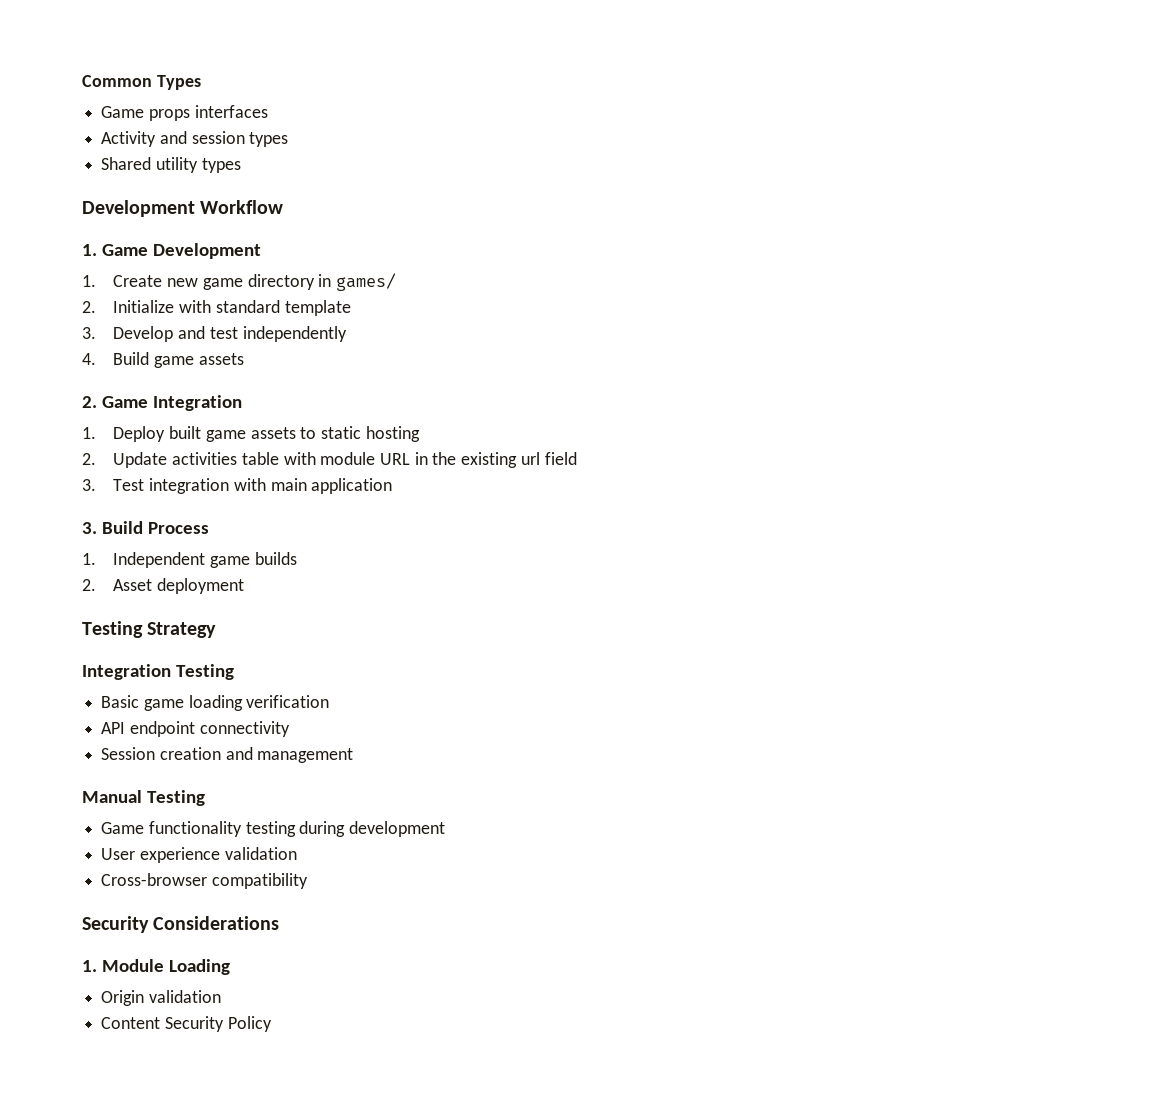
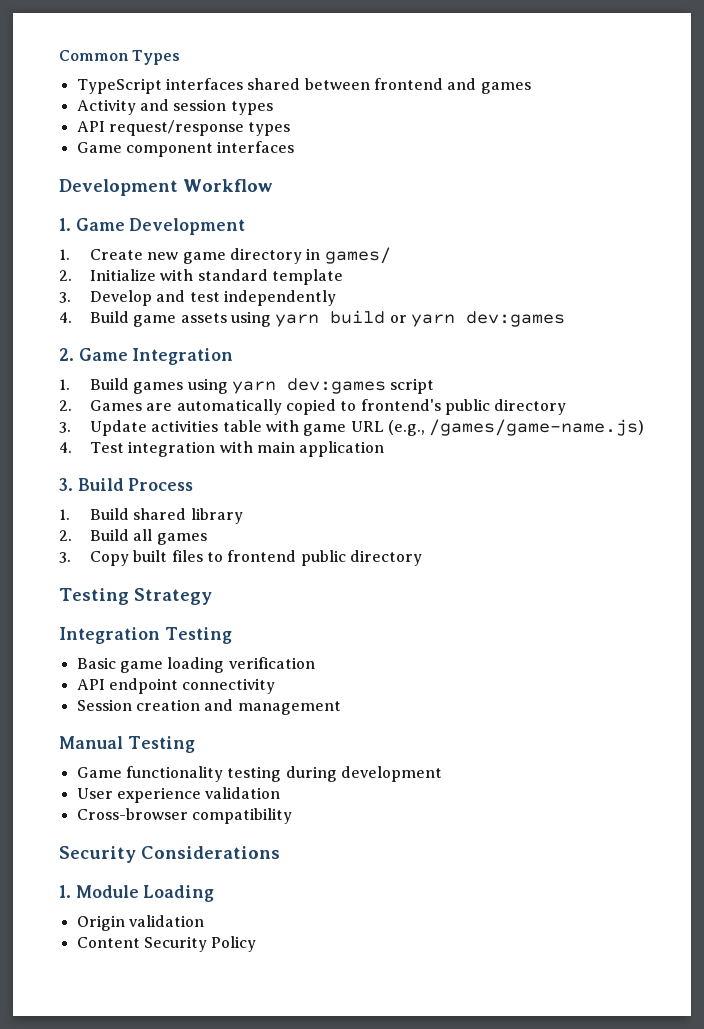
- Game props interfaces
+ TypeScript interfaces shared between frontend and games
- Shared utility types
+ API request/response types
+ Game component interfaces
- 4. Build game assets
+ 4. Build game assets using yarn build or yarn dev:games
  2. Game Integration
- 1. Deploy built game assets to static hosting
- 2. Update activities table with module URL in the existing url field
- 3. Test integration with main application
+ 1. Build games using yarn dev:games script
+ 2. Games are automatically copied to frontend's public directory
+ 3. Update activities table with game URL (e.g., /games/game-name.js)
+ 4. Test integration with main application
- 1. Independent game builds
- 2. Asset deployment
+ 1. Build shared library
+ 2. Build all games
+ 3. Copy built files to frontend public directory

